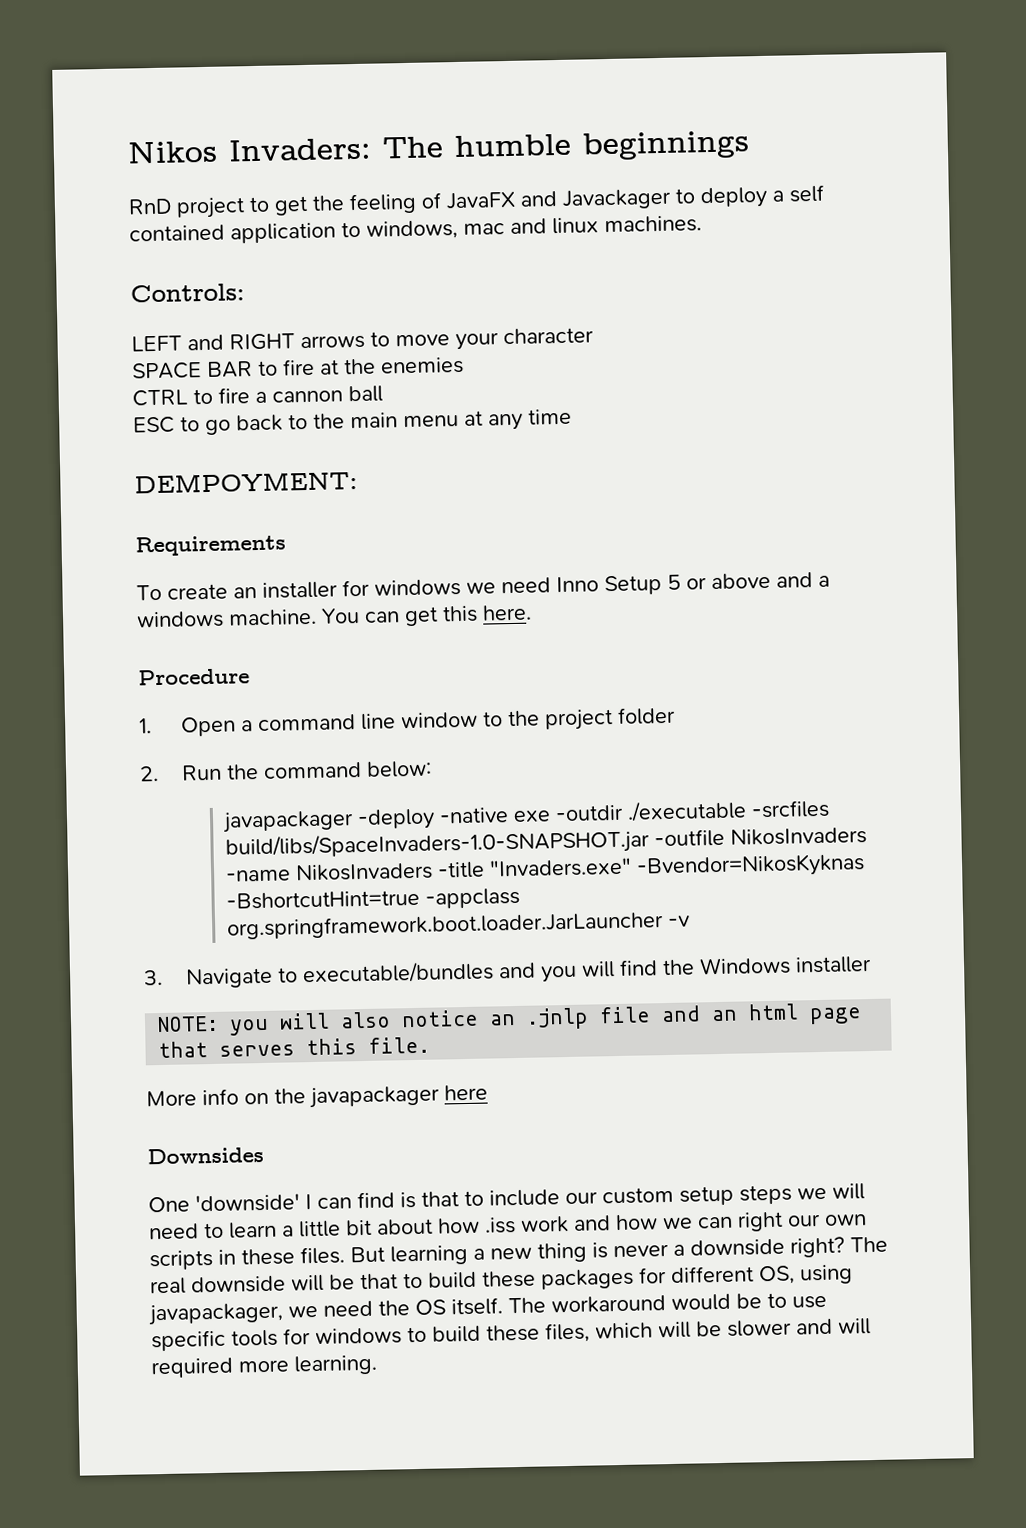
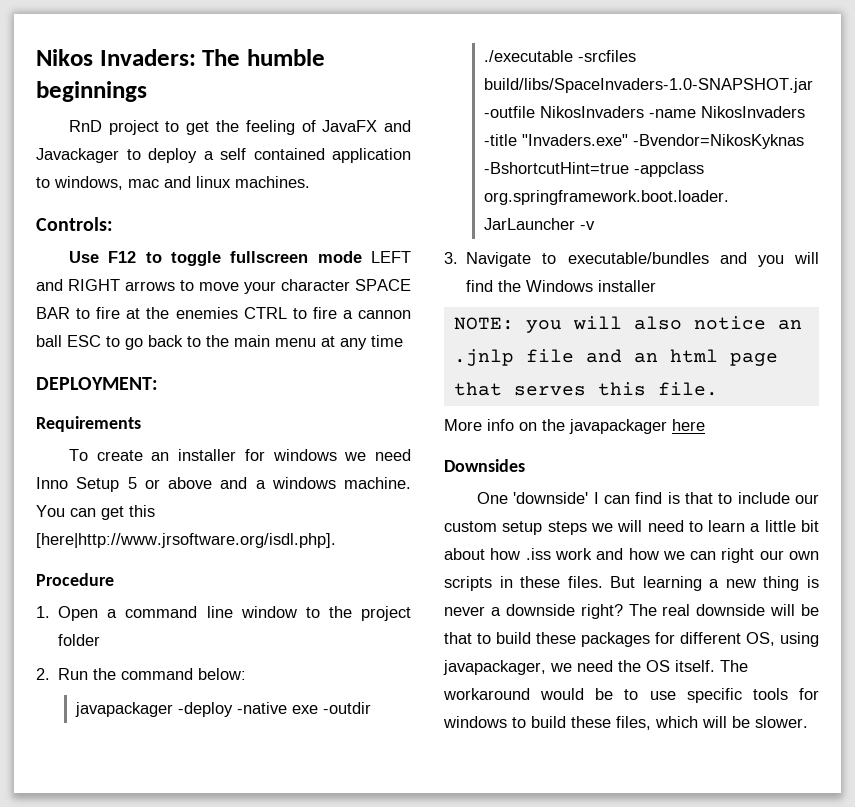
- LEFT and RIGHT arrows to move your character
- SPACE BAR to fire at the enemies
- CTRL to fire a cannon ball
- ESC to go back to the main menu at any time
+ Use F12 to toggle fullscreen mode LEFT and RIGHT arrows to move your character SPACE BAR to fire at the enemies CTRL to fire a cannon ball ESC to go back to the main menu at any time
- DEMPOYMENT:
+ DEPLOYMENT:
- You can get this here.
+ You can get this [here|http://www.jrsoftware.org/isdl.php].
- The workaround would be to use specific tools for windows to build these files, which will be slower and will required more learning.
+ The workaround would be to use specific tools for windows to build these files, which will be slower.

